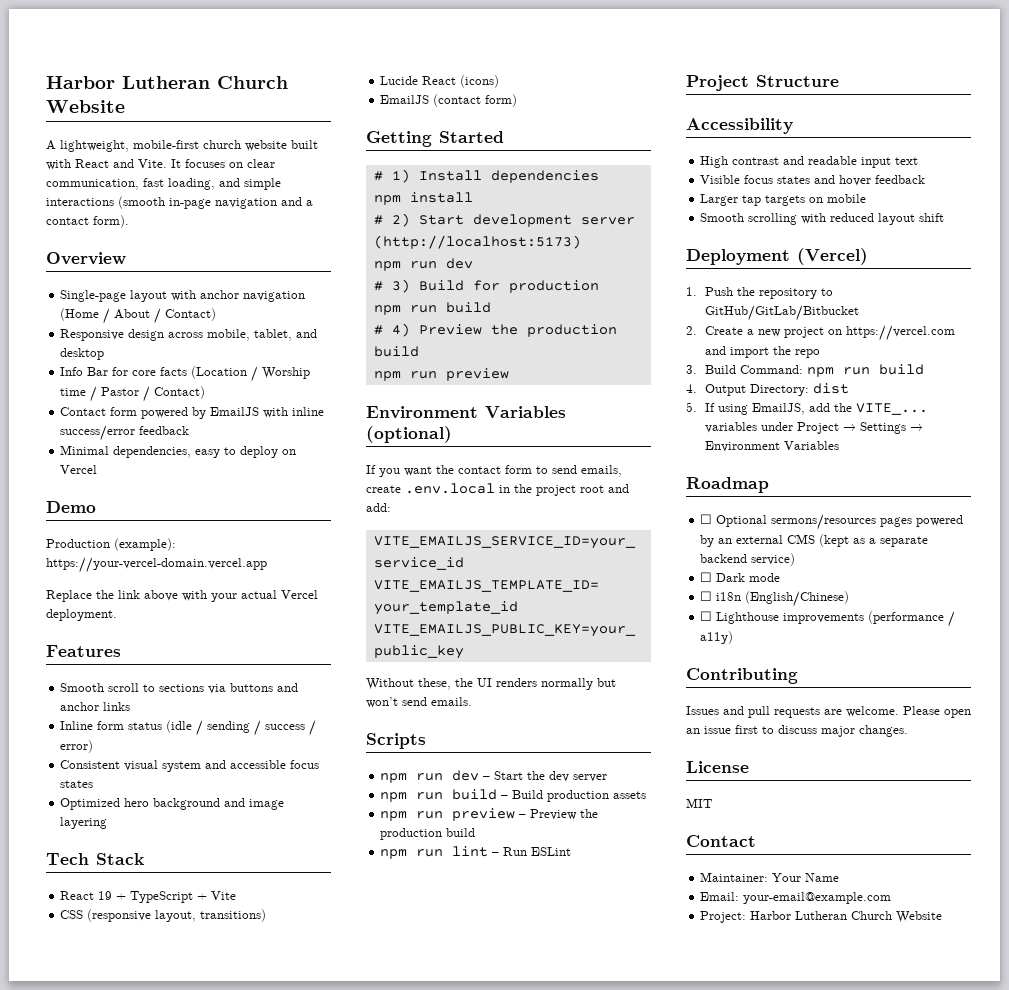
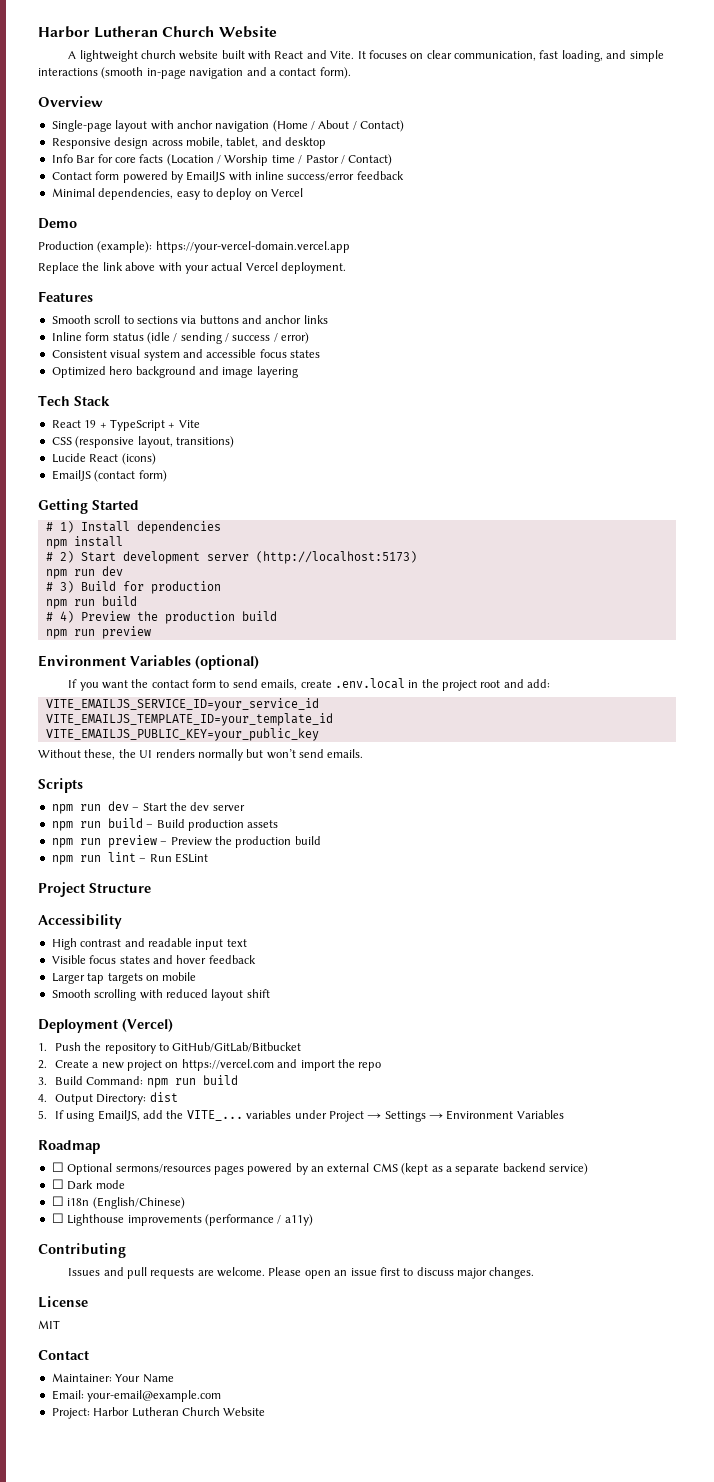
- A lightweight, mobile‑first church website built with React and Vite.
+ A lightweight church website built with React and Vite.

